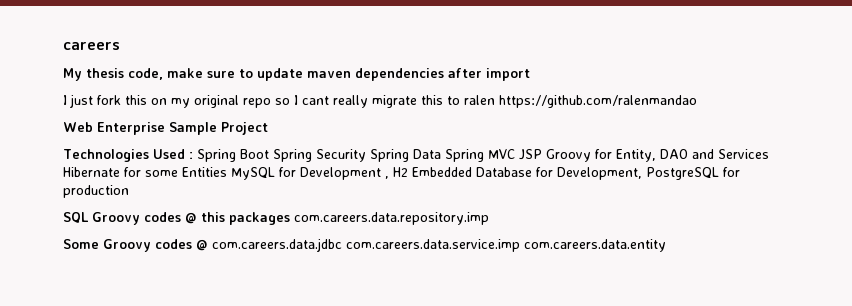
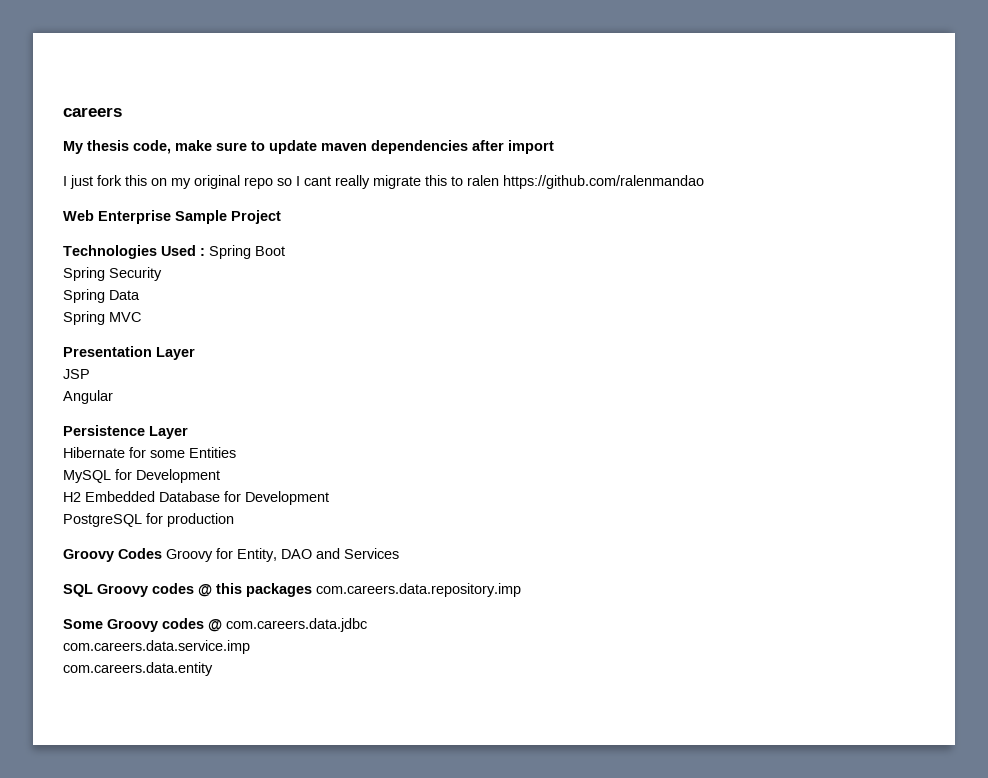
- Technologies Used : Spring Boot Spring Security Spring Data Spring MVC JSP Groovy for Entity, DAO and Services Hibernate for some Entities MySQL for Development , H2 Embedded Database for Development, PostgreSQL for production
+ Technologies Used : Spring Boot
+ Spring Security
+ Spring Data
+ Spring MVC
+ Presentation Layer
+ JSP
+ Angular
+ Persistence Layer
+ Hibernate for some Entities
+ MySQL for Development
+ H2 Embedded Database for Development
+ PostgreSQL for production
+ Groovy Codes Groovy for Entity, DAO and Services
- Some Groovy codes @ com.careers.data.jdbc com.careers.data.service.imp com.careers.data.entity
+ Some Groovy codes @ com.careers.data.jdbc
+ com.careers.data.service.imp
+ com.careers.data.entity

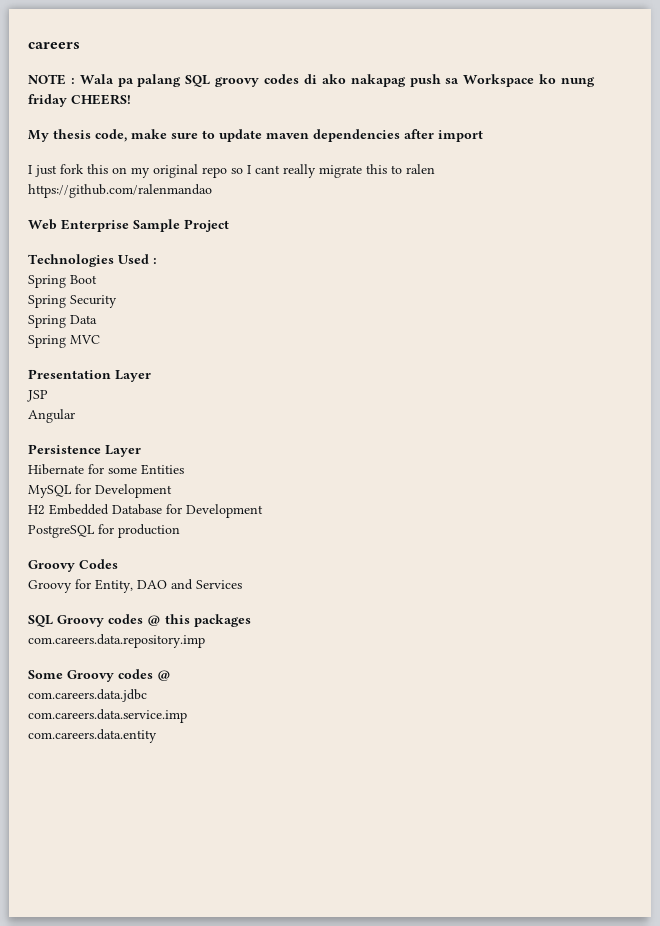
+ NOTE : Wala pa palang SQL groovy codes di ako nakapag push sa Workspace ko nung friday CHEERS!
- Technologies Used : Spring Boot
+ Technologies Used :
+ Spring Boot
- Groovy Codes Groovy for Entity, DAO and Services
+ Groovy Codes
+ Groovy for Entity, DAO and Services
- SQL Groovy codes @ this packages com.careers.data.repository.imp
+ SQL Groovy codes @ this packages
+ com.careers.data.repository.imp
- Some Groovy codes @ com.careers.data.jdbc
+ Some Groovy codes @
+ com.careers.data.jdbc

